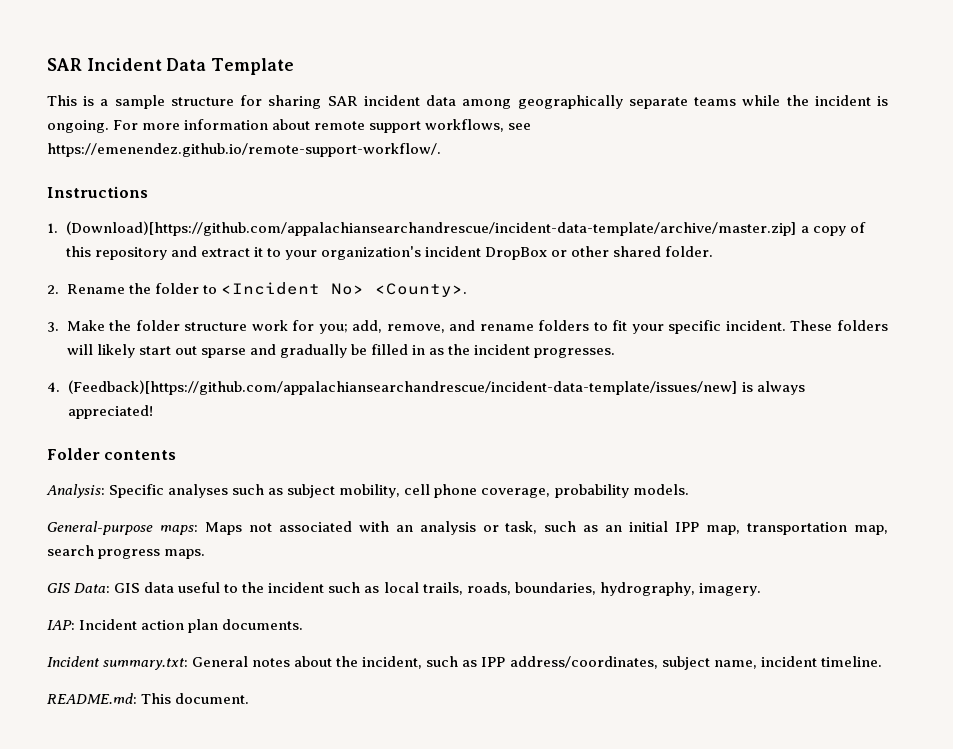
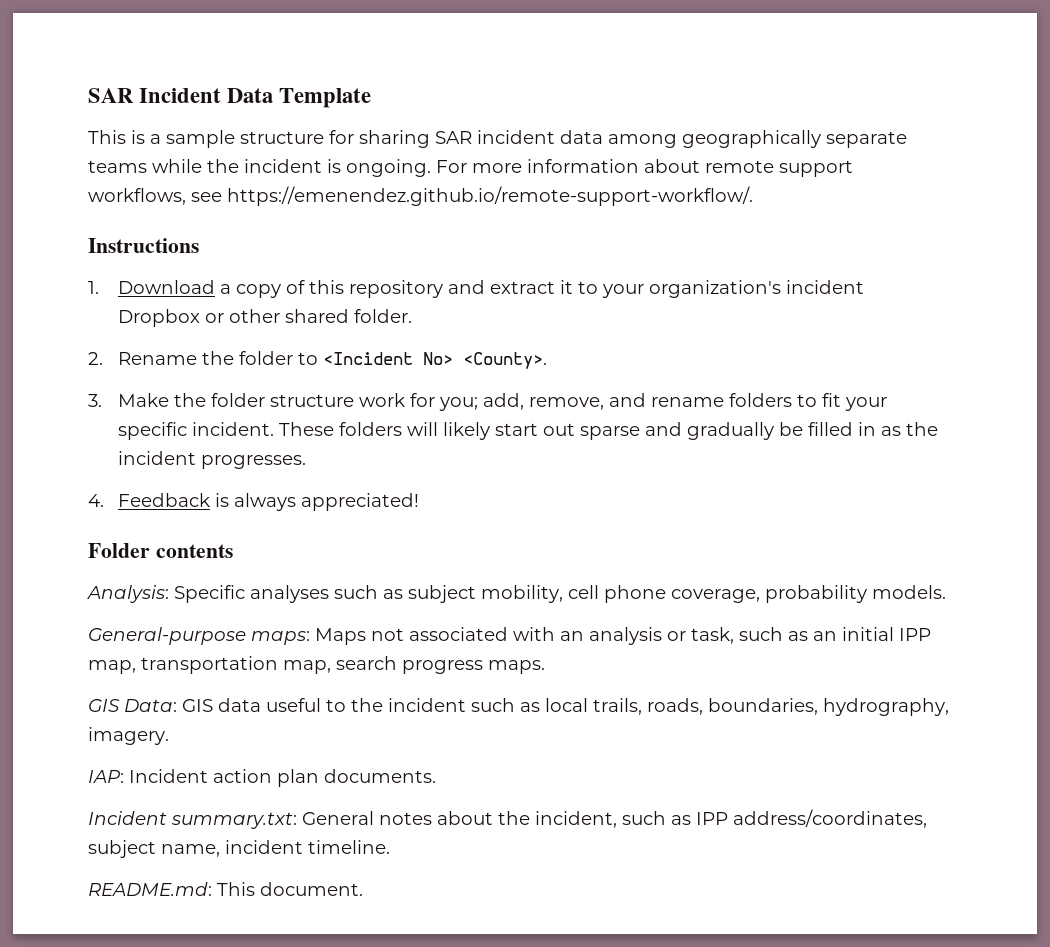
- 1. (Download)[https://github.com/appalachiansearchandrescue/incident-data-template/archive/master.zip] a copy of this repository and extract it to your organization's incident DropBox or other shared folder.
+ 1. Download a copy of this repository and extract it to your organization's incident Dropbox or other shared folder.
- 4. (Feedback)[https://github.com/appalachiansearchandrescue/incident-data-template/issues/new] is always appreciated!
+ 4. Feedback is always appreciated!

